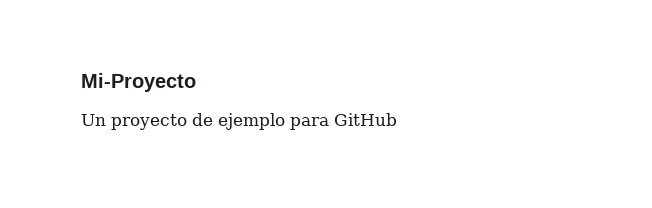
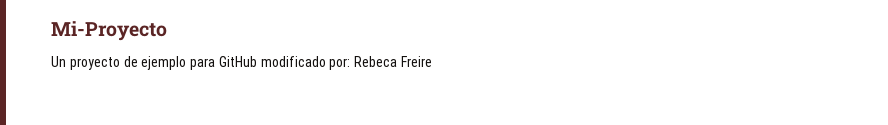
- Un proyecto de ejemplo para GitHub
+ Un proyecto de ejemplo para GitHub modificado por: Rebeca Freire

